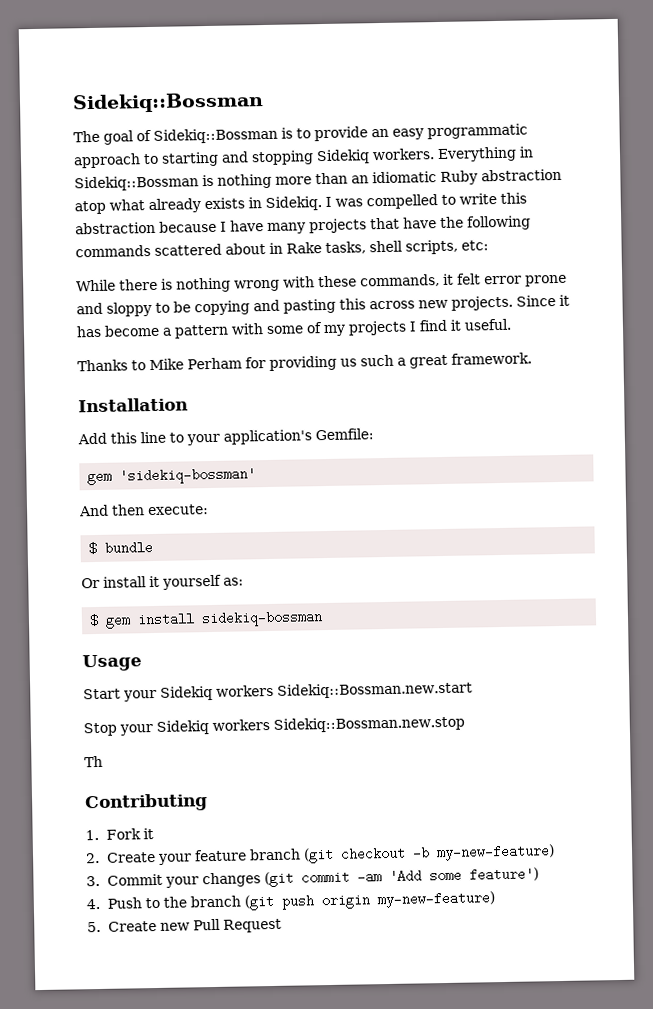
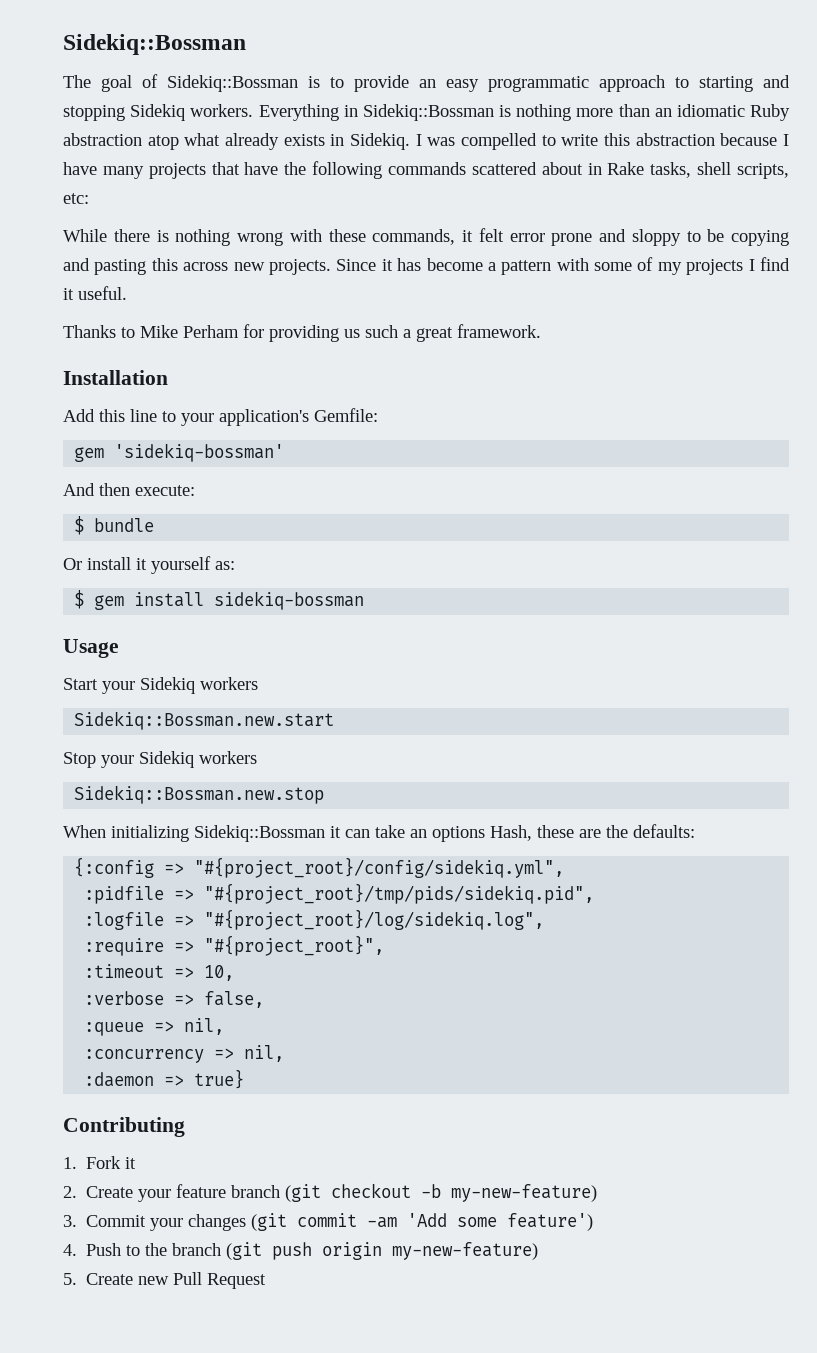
- Start your Sidekiq workers Sidekiq::Bossman.new.start
+ Start your Sidekiq workers
+ Sidekiq::Bossman.new.start
- Stop your Sidekiq workers Sidekiq::Bossman.new.stop
+ Stop your Sidekiq workers
+ Sidekiq::Bossman.new.stop
- Th
+ When initializing Sidekiq::Bossman it can take an options Hash, these are the defaults:
+ {:config => "#{project_root}/config/sidekiq.yml",
+ :pidfile => "#{project_root}/tmp/pids/sidekiq.pid",
+ :logfile => "#{project_root}/log/sidekiq.log",
+ :require => "#{project_root}",
+ :timeout => 10,
+ :verbose => false,
+ :queue => nil,
+ :concurrency => nil,
+ :daemon => true}

